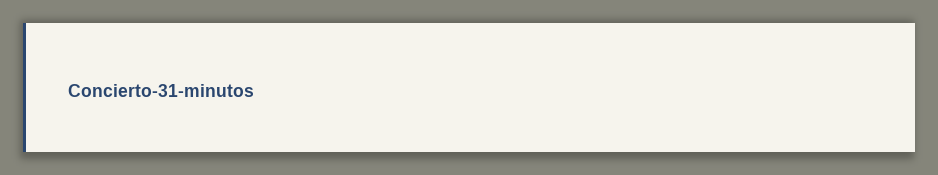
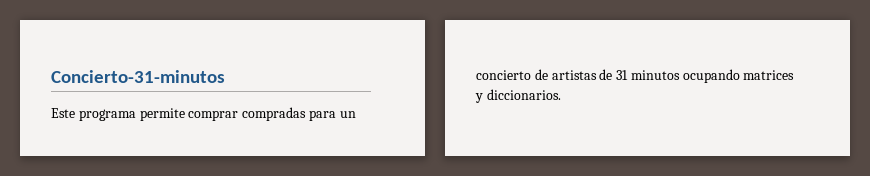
+ Este programa permite comprar compradas para un concierto de artistas de 31 minutos ocupando matrices y diccionarios.

